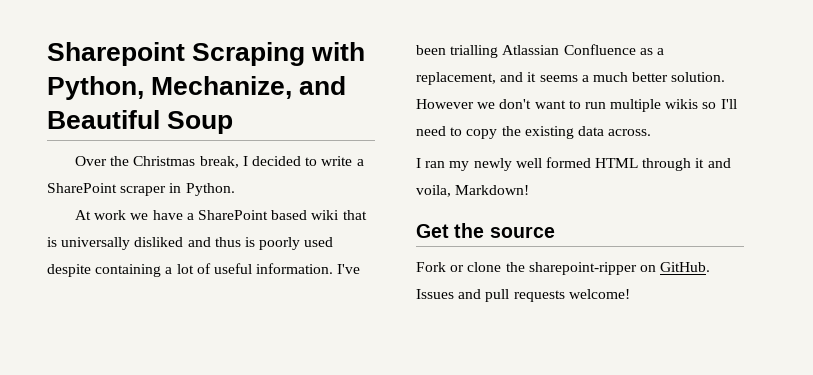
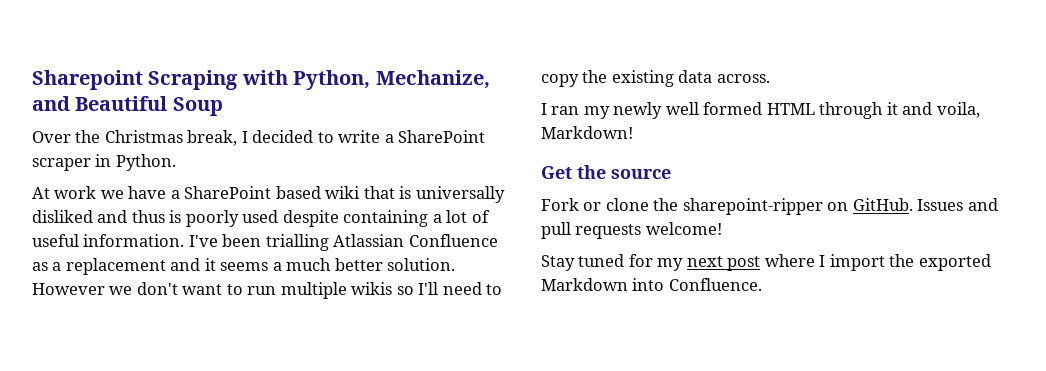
- I've been trialling Atlassian Confluence as a replacement, and it seems a much better solution.
+ I've been trialling Atlassian Confluence as a replacement and it seems a much better solution.
+ Stay tuned for my next post where I import the exported Markdown into Confluence.

